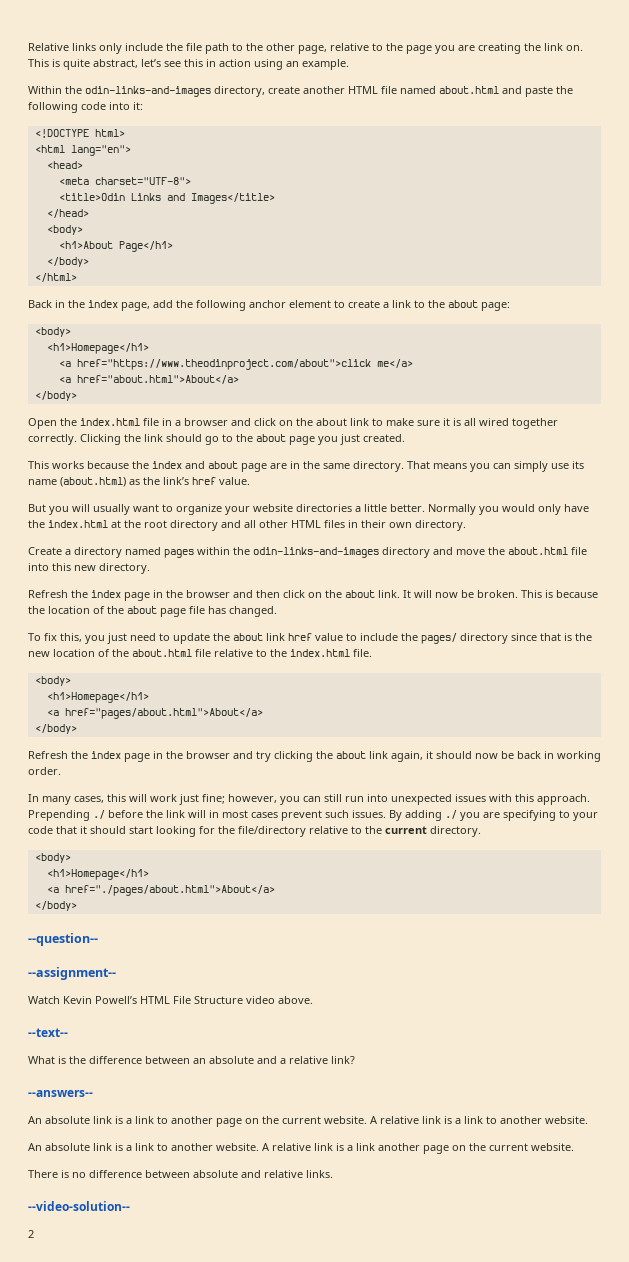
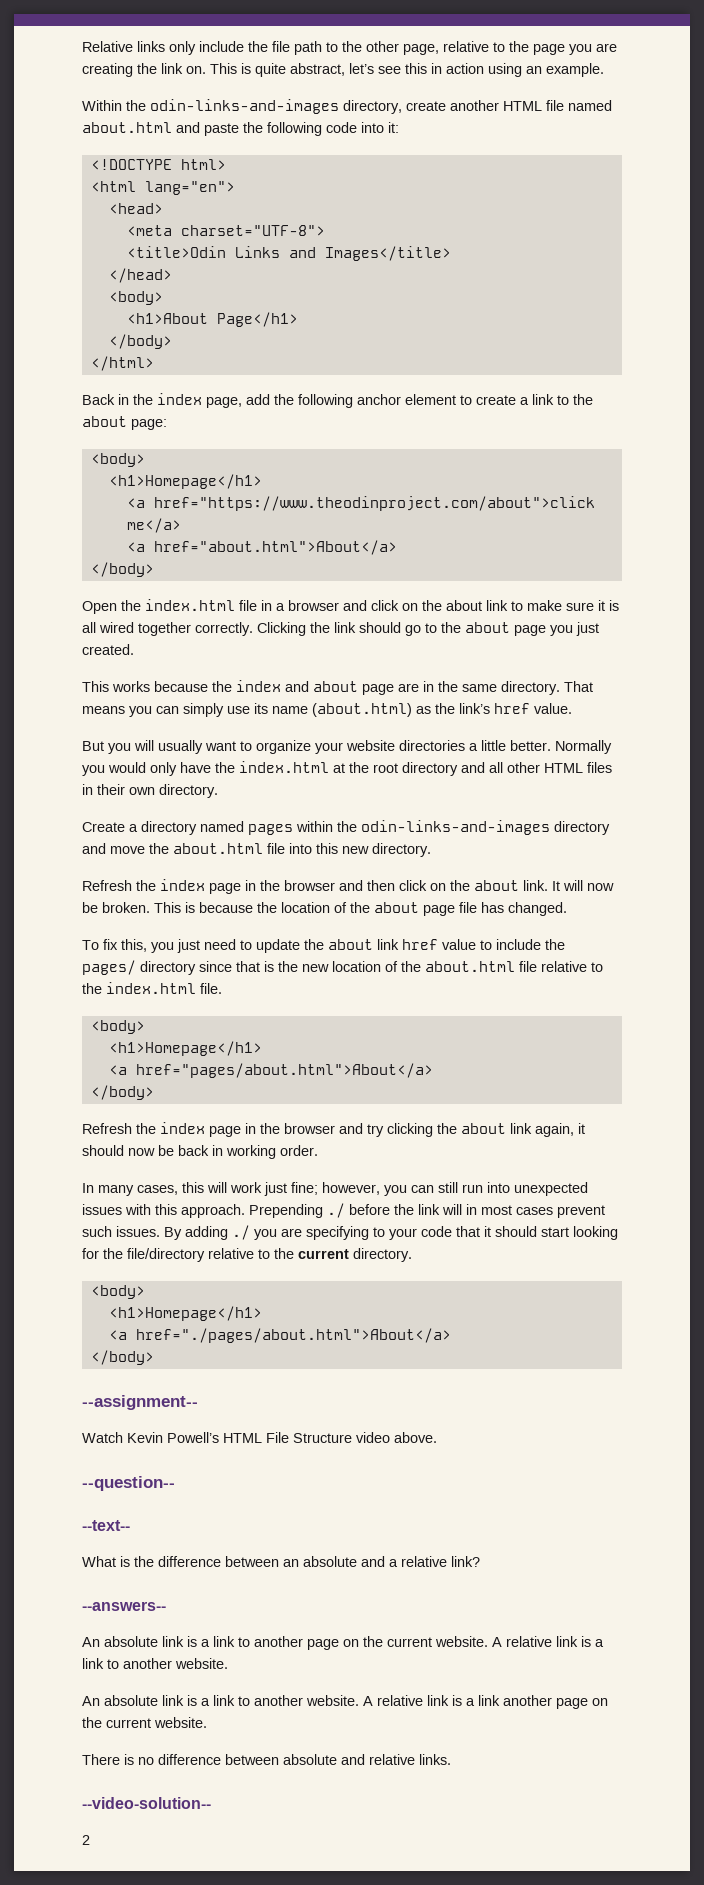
- --question--
+ --question--

